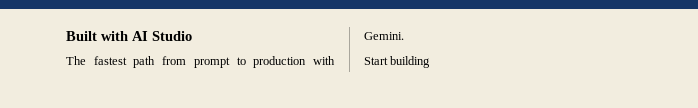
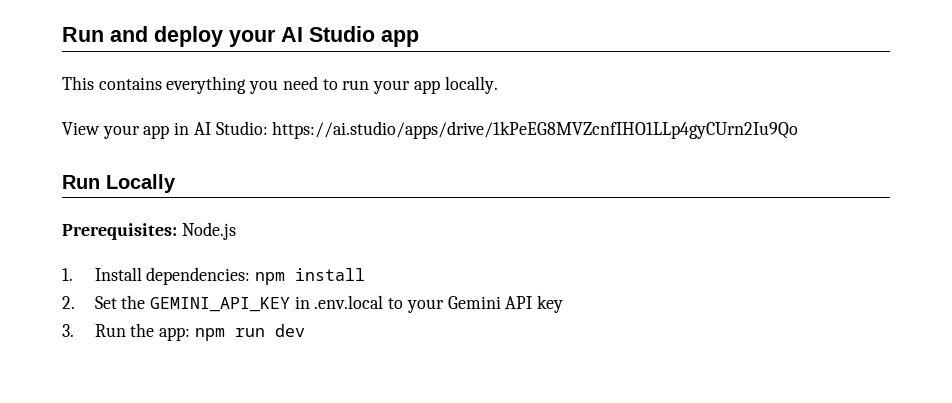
- Built with AI Studio
- The fastest path from prompt to production with Gemini.
- Start building
+ Run and deploy your AI Studio app
+ This contains everything you need to run your app locally.
+ View your app in AI Studio: https://ai.studio/apps/drive/1kPeEG8MVZcnfIHO1LLp4gyCUrn2Iu9Qo
+ Run Locally
+ Prerequisites: Node.js
+ 1. Install dependencies: npm install
+ 2. Set the GEMINI_API_KEY in .env.local to your Gemini API key
+ 3. Run the app: npm run dev

